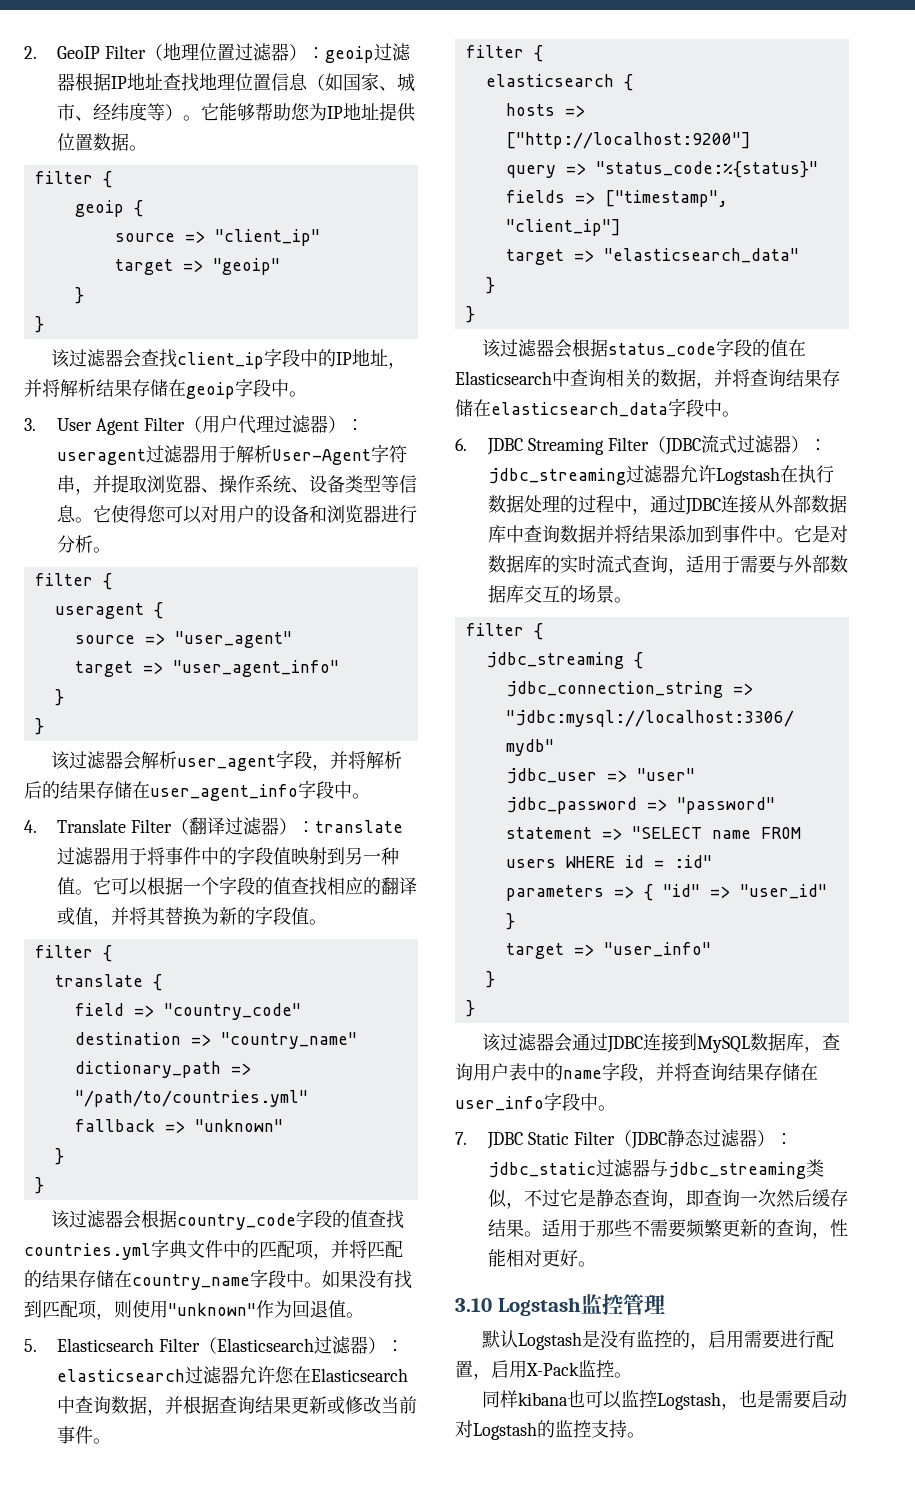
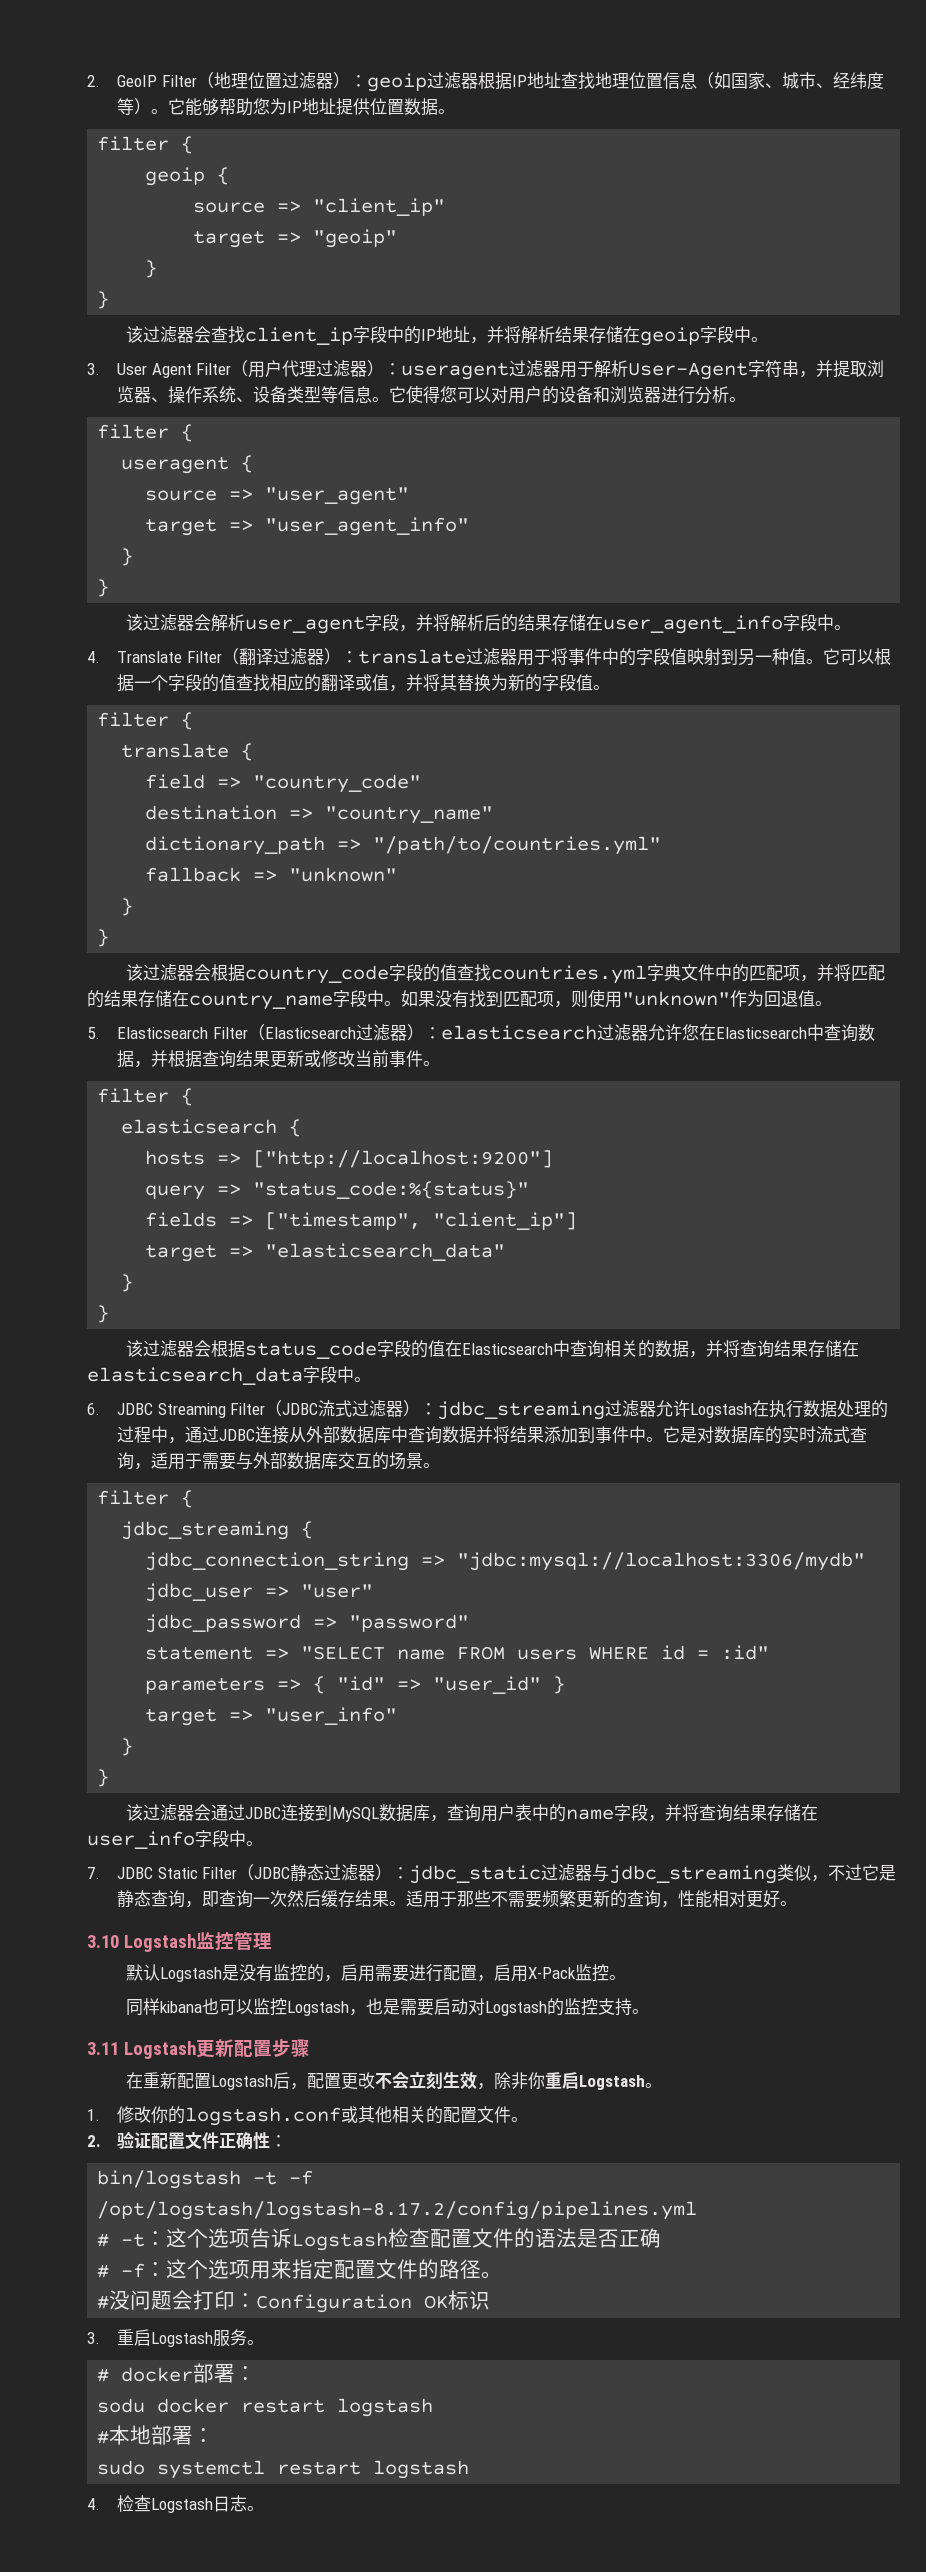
+ 3.11 Logstash更新配置步骤
+ 在重新配置Logstash后，配置更改不会立刻生效，除非你重启Logstash。
+ 1.修改你的logstash.conf或其他相关的配置文件。
+ 2.验证配置文件正确性：
+ bin/logstash -t -f /opt/logstash/logstash-8.17.2/config/pipelines.yml
+ # -t：这个选项告诉Logstash检查配置文件的语法是否正确
+ # -f：这个选项用来指定配置文件的路径。
+ #没问题会打印：Configuration OK标识
+ 3.重启Logstash服务。
+ # docker部署：
+ sodu docker restart logstash
+ #本地部署：
+ sudo systemctl restart logstash
+ 4.检查Logstash日志。

